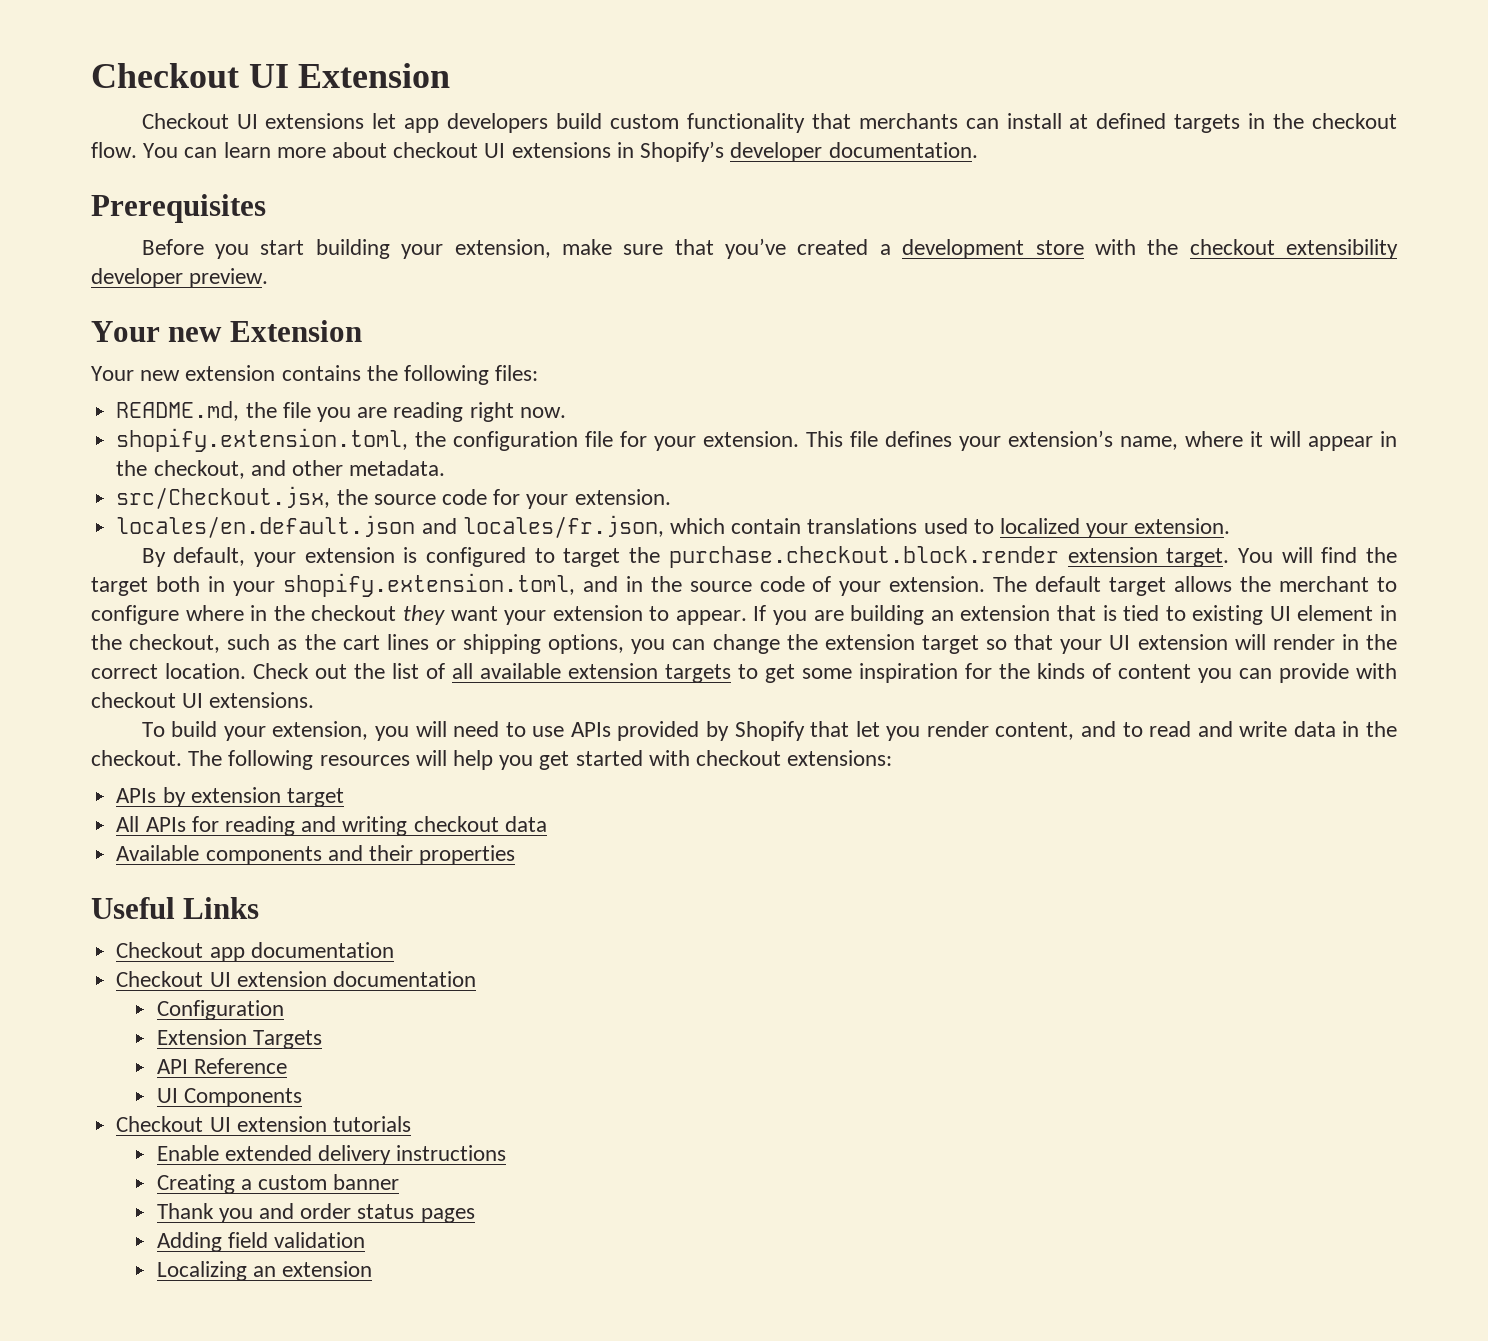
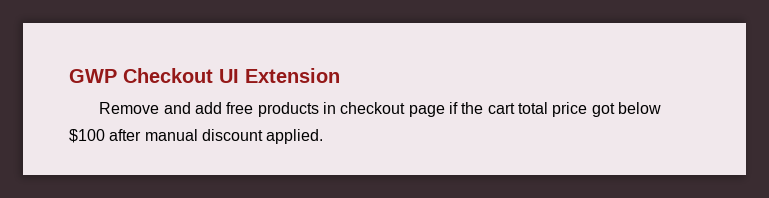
- Checkout UI Extension
+ GWP Checkout UI Extension
- Checkout UI extensions let app developers build custom functionality that merchants can install at defined targets in the checkout flow. You can learn more about checkout UI extensions in Shopify’s developer documentation.
- Prerequisites
- Before you start building your extension, make sure that you’ve created a development store with the checkout extensibility developer preview.
- Your new Extension
- Your new extension contains the following files:
- README.md, the file you are reading right now.
- shopify.extension.toml, the configuration file for your extension. This file defines your extension’s name, where it will appear in the checkout, and other metadata.
- src/Checkout.jsx, the source code for your extension.
- locales/en.default.json and locales/fr.json, which contain translations used to localized your extension.
- By default, your extension is configured to target the purchase.checkout.block.render extension target. You will find the target both in your shopify.extension.toml, and in the source code of your extension. The default target allows the merchant to configure where in the checkout they want your extension to appear. If you are building an extension that is tied to existing UI element in the checkout, such as the cart lines or shipping options, you can change the extension target so that your UI extension will render in the correct location. Check out the list of all available extension targets to get some inspiration for the kinds of content you can provide with checkout UI extensions.
- To build your extension, you will need to use APIs provided by Shopify that let you render content, and to read and write data in the checkout. The following resources will help you get started with checkout extensions:
- APIs by extension target
- All APIs for reading and writing checkout data
- Available components and their properties
- Useful Links
- Checkout app documentation
- Checkout UI extension documentation
- Configuration
- Extension Targets
- API Reference
- UI Components
- Checkout UI extension tutorials
- Enable extended delivery instructions
- Creating a custom banner
- Thank you and order status pages
- Adding field validation
- Localizing an extension
+ Remove and add free products in checkout page if the cart total price got below $100 after manual discount applied.

